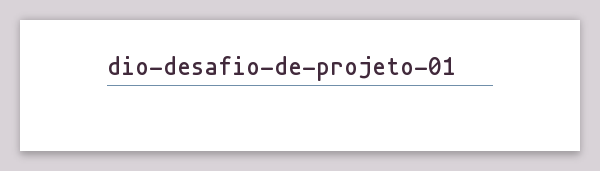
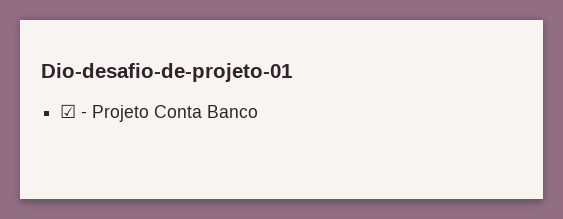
- dio-desafio-de-projeto-01
+ Dio-desafio-de-projeto-01
+ ☑ - Projeto Conta Banco

